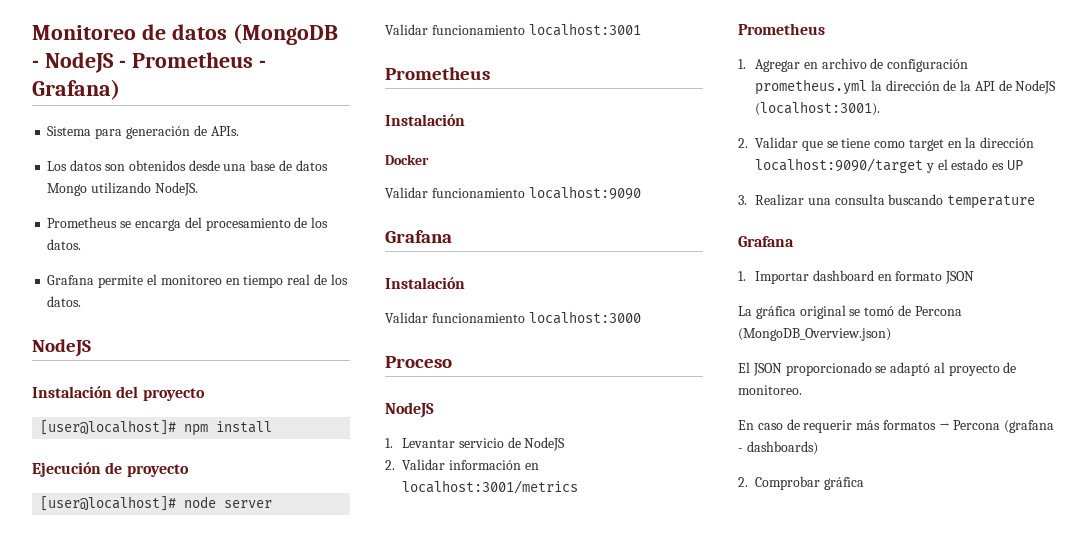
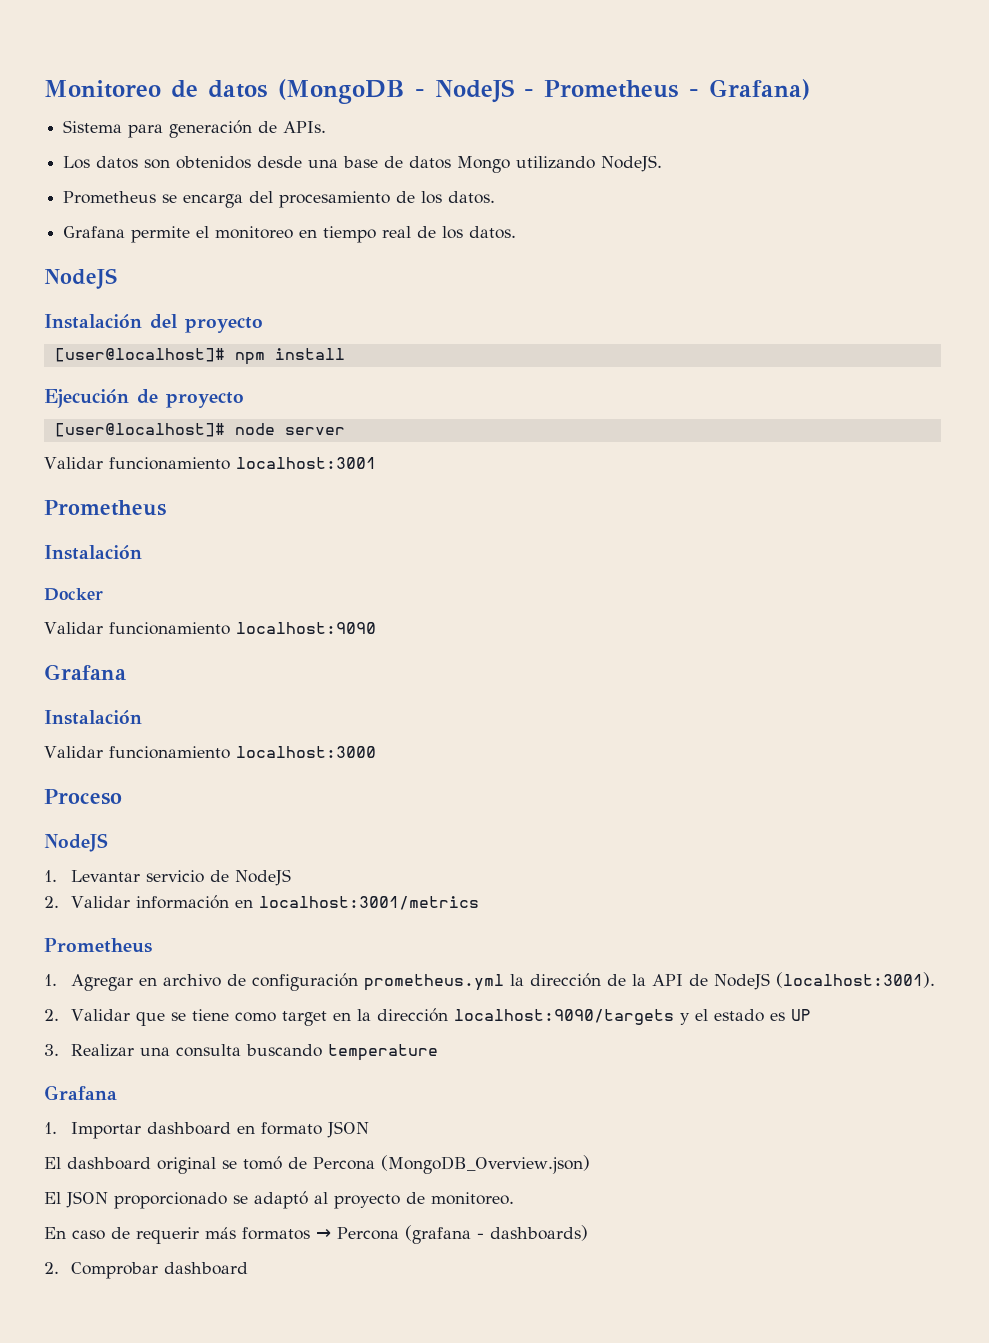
- 2. Validar que se tiene como target en la dirección localhost:9090/target y el estado es UP
+ 2. Validar que se tiene como target en la dirección localhost:9090/targets y el estado es UP
- La gráfica original se tomó de Percona (MongoDB_Overview.json)
+ El dashboard original se tomó de Percona (MongoDB_Overview.json)
- 2. Comprobar gráfica
+ 2. Comprobar dashboard

